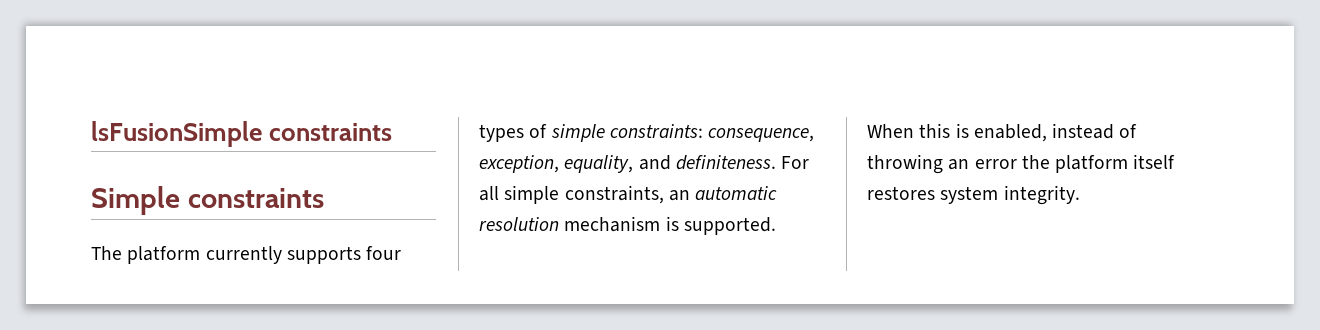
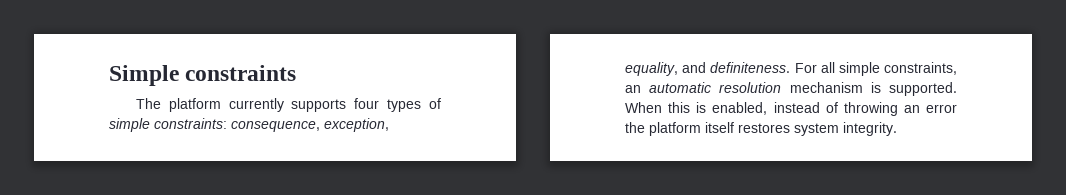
- lsFusionSimple constraints

